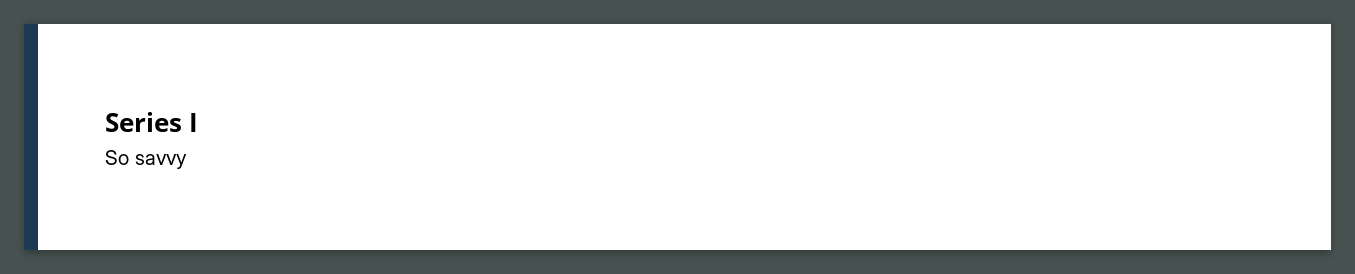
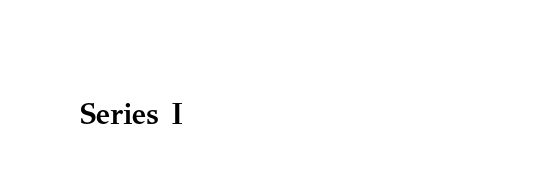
- So savvy

